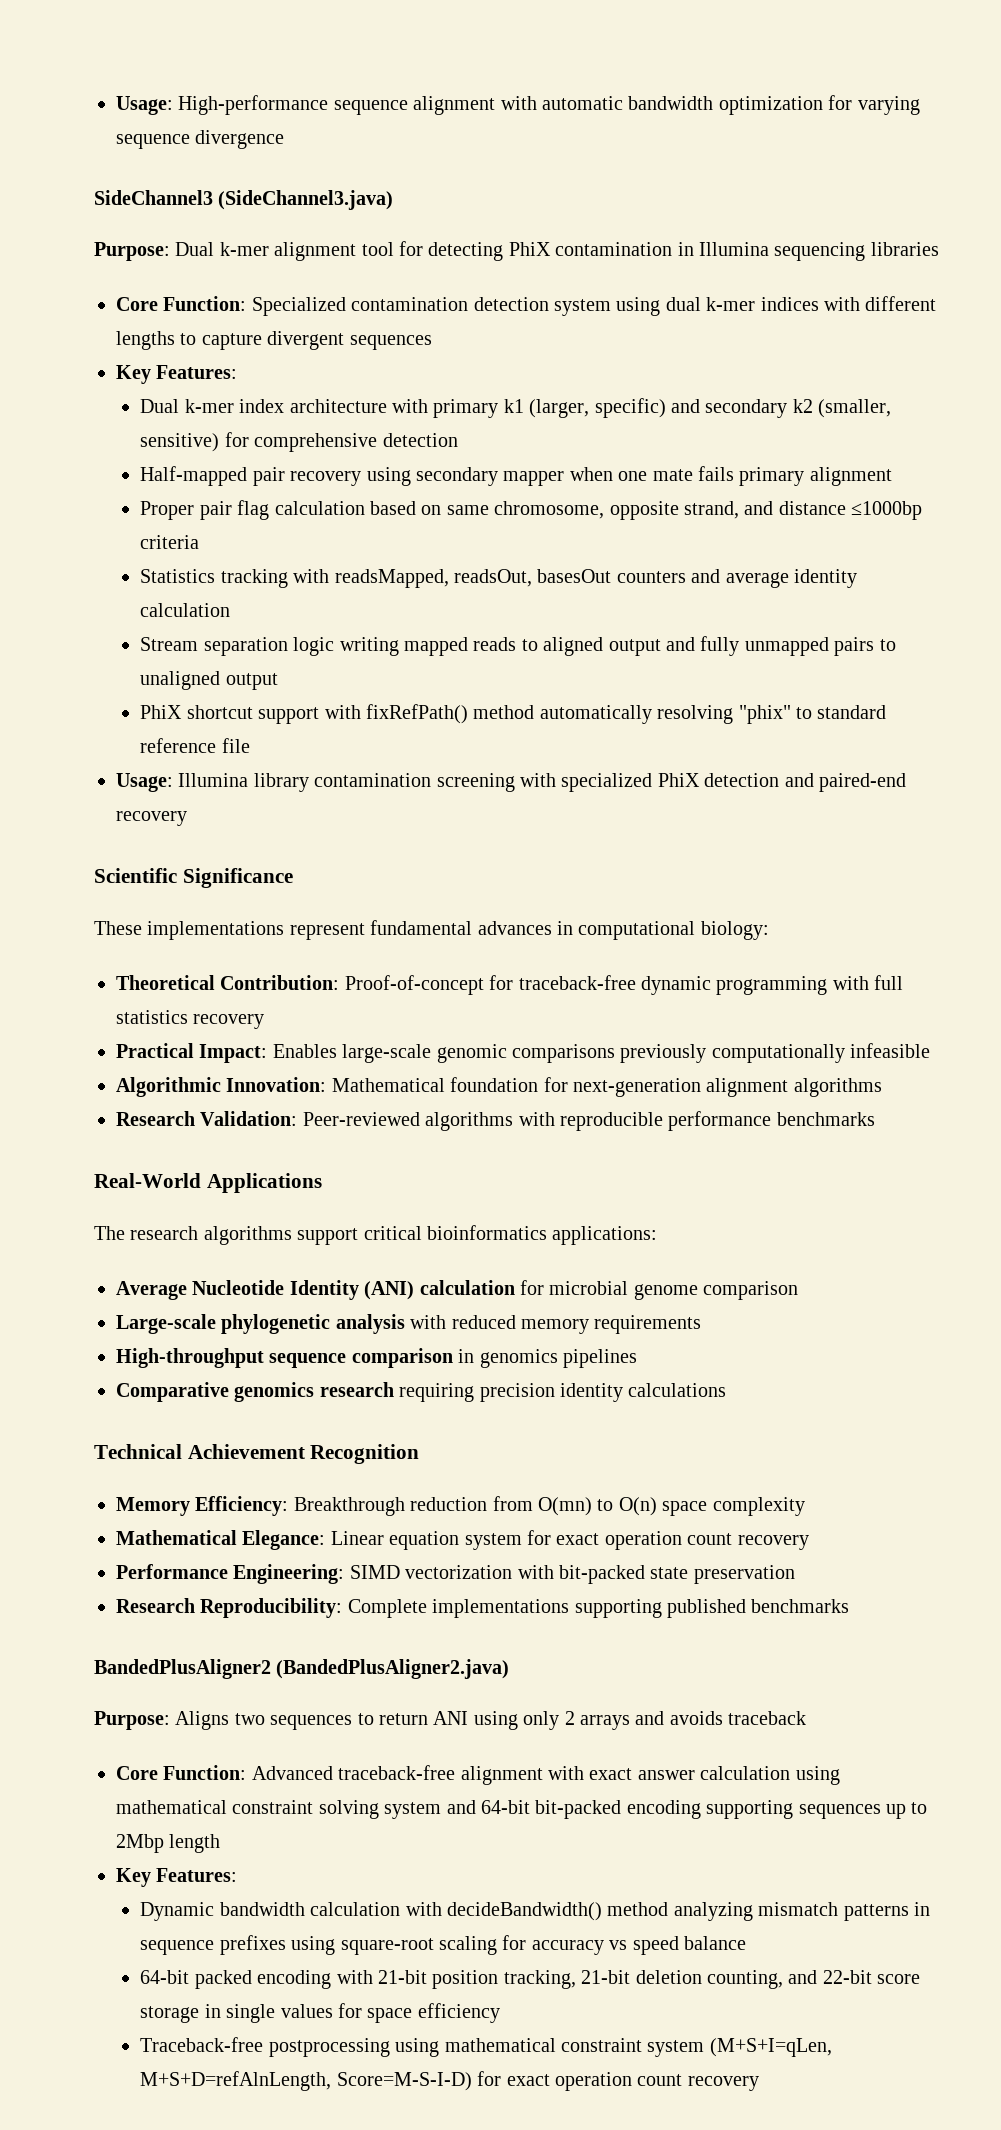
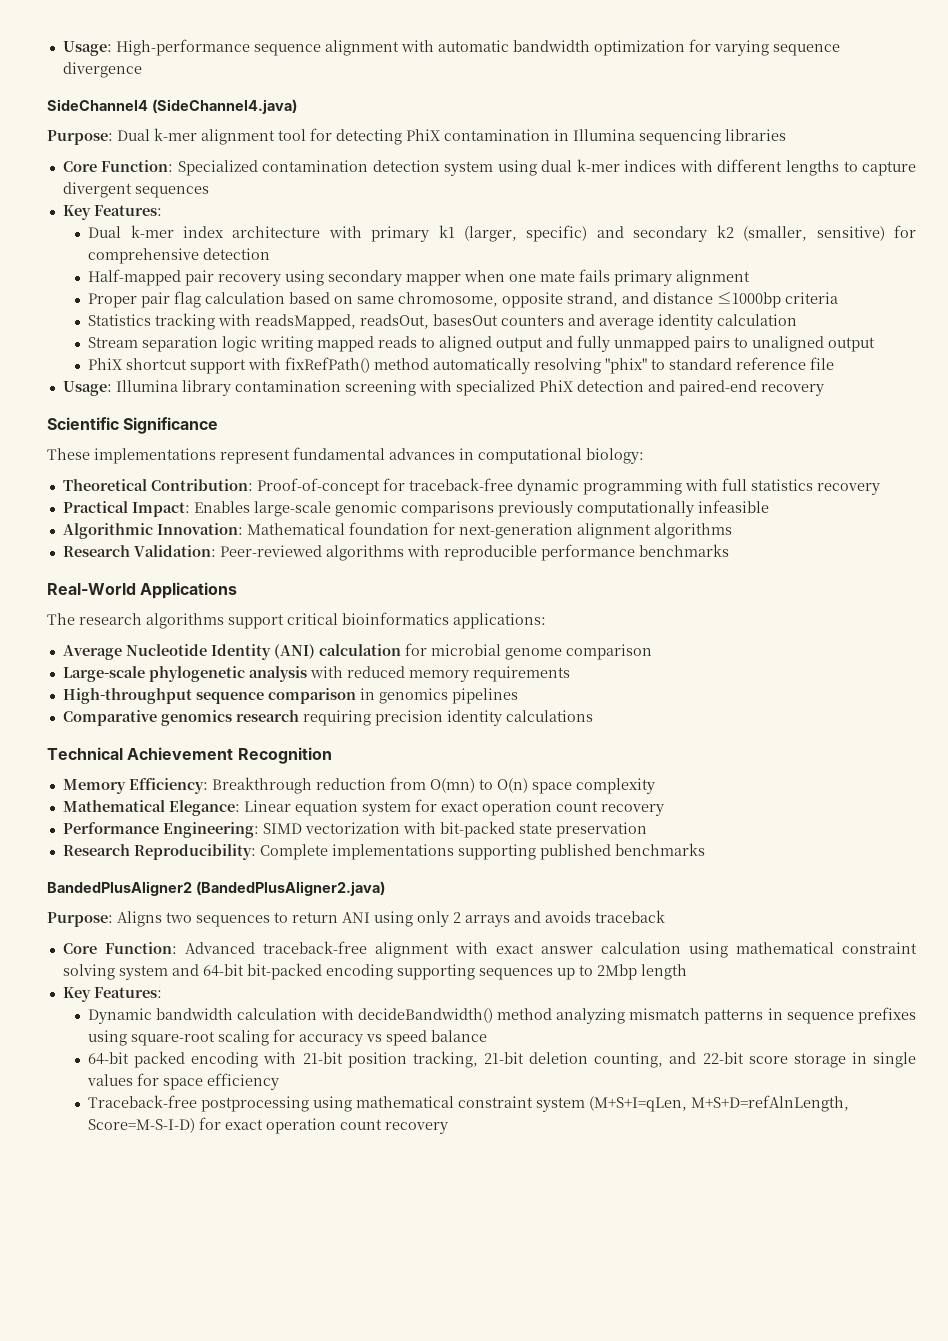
- SideChannel3 (SideChannel3.java)
+ SideChannel4 (SideChannel4.java)

